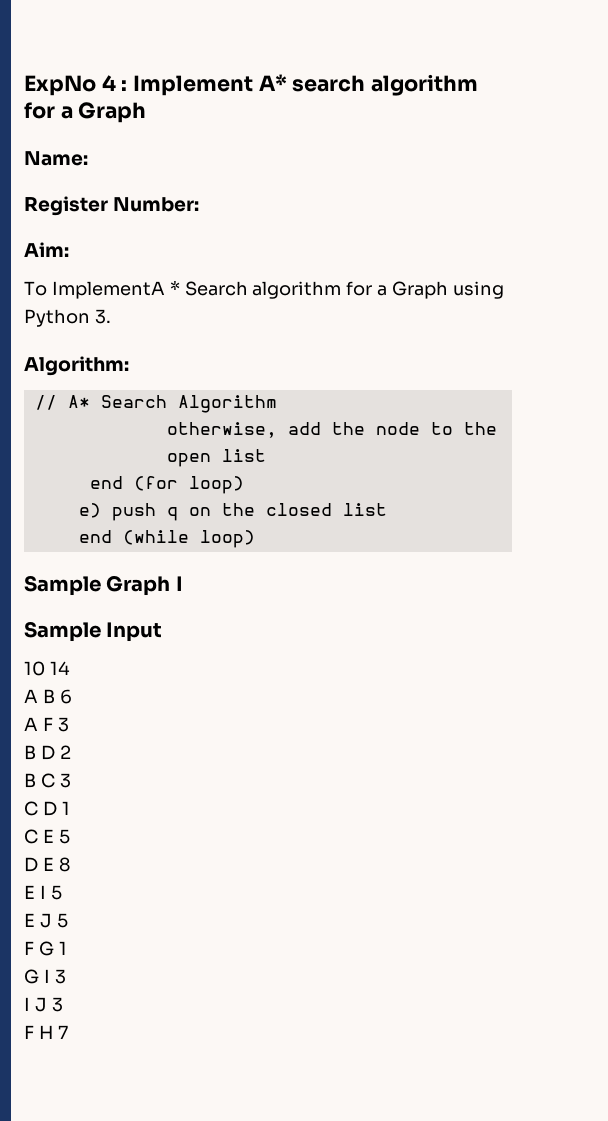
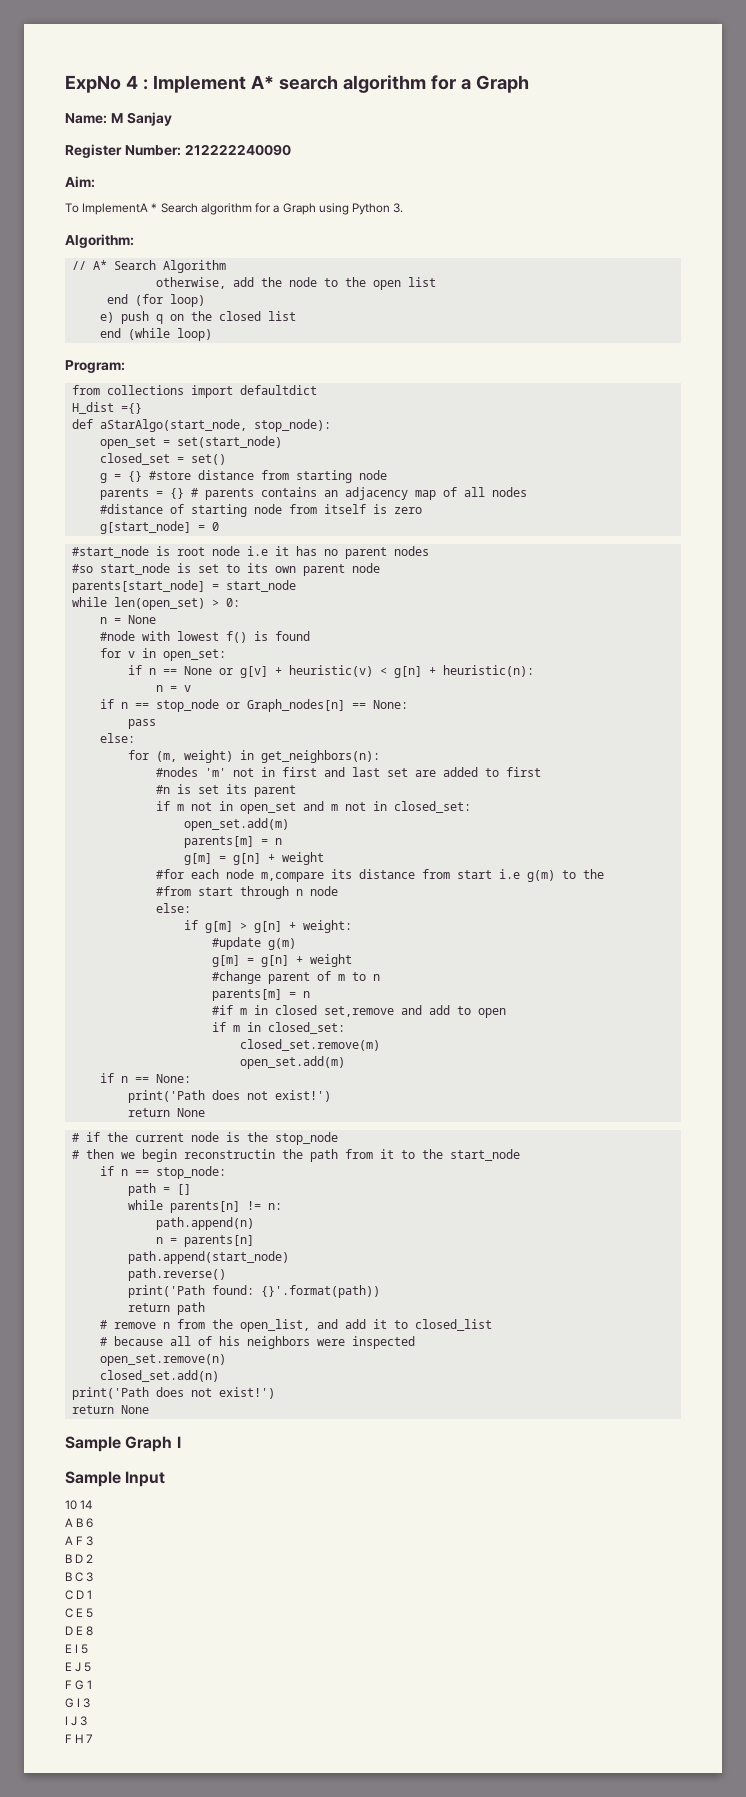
- Name:
+ Name: M Sanjay
- Register Number:
+ Register Number: 212222240090
+ Program:
+ from collections import defaultdict
+ H_dist ={}
+ def aStarAlgo(start_node, stop_node):
+ open_set = set(start_node)
+ closed_set = set()
+ g = {} #store distance from starting node
+ parents = {} # parents contains an adjacency map of all nodes
+ #distance of starting node from itself is zero
+ g[start_node] = 0
+ #start_node is root node i.e it has no parent nodes
+ #so start_node is set to its own parent node
+ parents[start_node] = start_node
+ while len(open_set) > 0:
+ n = None
+ #node with lowest f() is found
+ for v in open_set:
+ if n == None or g[v] + heuristic(v) < g[n] + heuristic(n):
+ n = v
+ if n == stop_node or Graph_nodes[n] == None:
+ pass
+ else:
+ for (m, weight) in get_neighbors(n):
+ #nodes 'm' not in first and last set are added to first
+ #n is set its parent
+ if m not in open_set and m not in closed_set:
+ open_set.add(m)
+ parents[m] = n
+ g[m] = g[n] + weight
+ #for each node m,compare its distance from start i.e g(m) to the
+ #from start through n node
+ else:
+ if g[m] > g[n] + weight:
+ #update g(m)
+ g[m] = g[n] + weight
+ #change parent of m to n
+ parents[m] = n
+ #if m in closed set,remove and add to open
+ if m in closed_set:
+ closed_set.remove(m)
+ open_set.add(m)
+ if n == None:
+ print('Path does not exist!')
+ return None
+ # if the current node is the stop_node
+ # then we begin reconstructin the path from it to the start_node
+ if n == stop_node:
+ path = []
+ while parents[n] != n:
+ path.append(n)
+ n = parents[n]
+ path.append(start_node)
+ path.reverse()
+ print('Path found: {}'.format(path))
+ return path
+ # remove n from the open_list, and add it to closed_list
+ # because all of his neighbors were inspected
+ open_set.remove(n)
+ closed_set.add(n)
+ print('Path does not exist!')
+ return None

